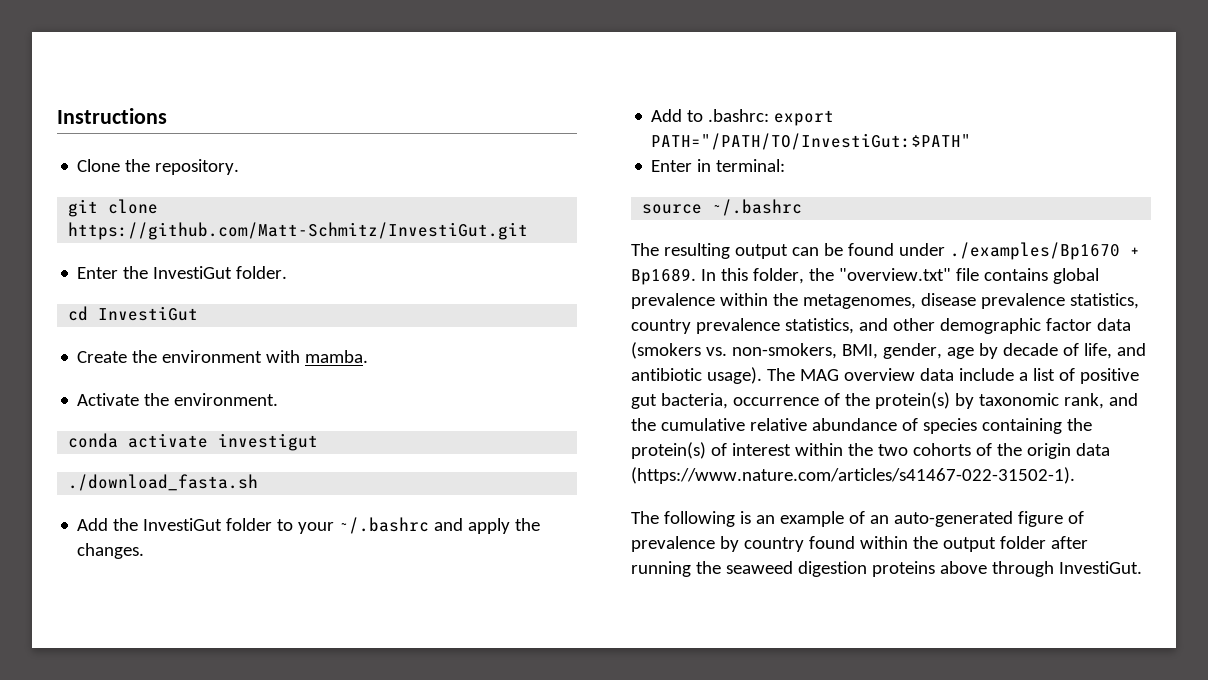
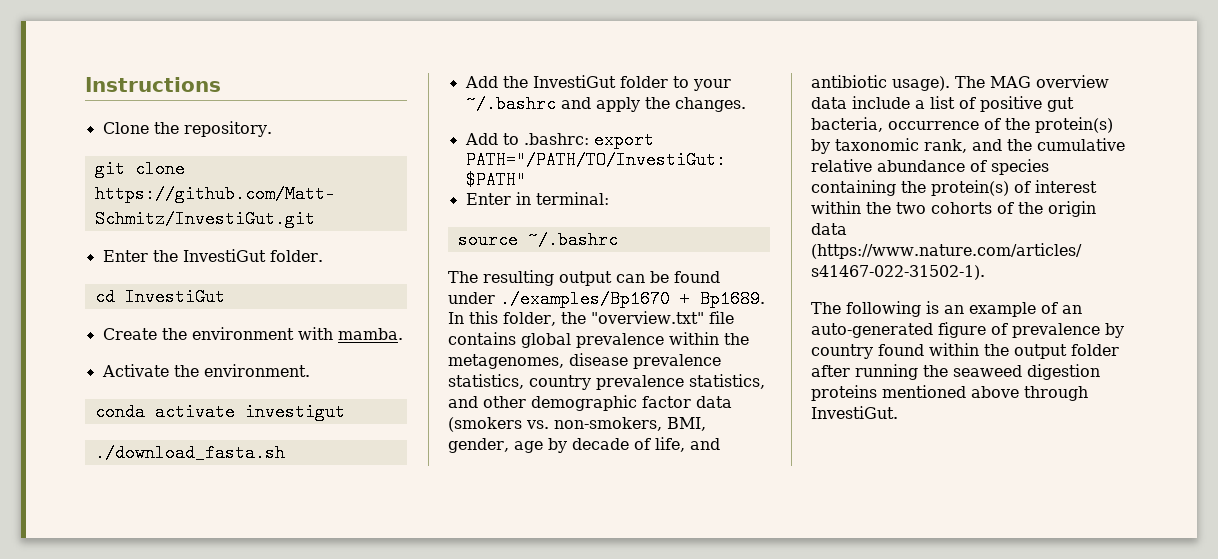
- The following is an example of an auto-generated figure of prevalence by country found within the output folder after running the seaweed digestion proteins above through InvestiGut.
+ The following is an example of an auto-generated figure of prevalence by country found within the output folder after running the seaweed digestion proteins mentioned above through InvestiGut.

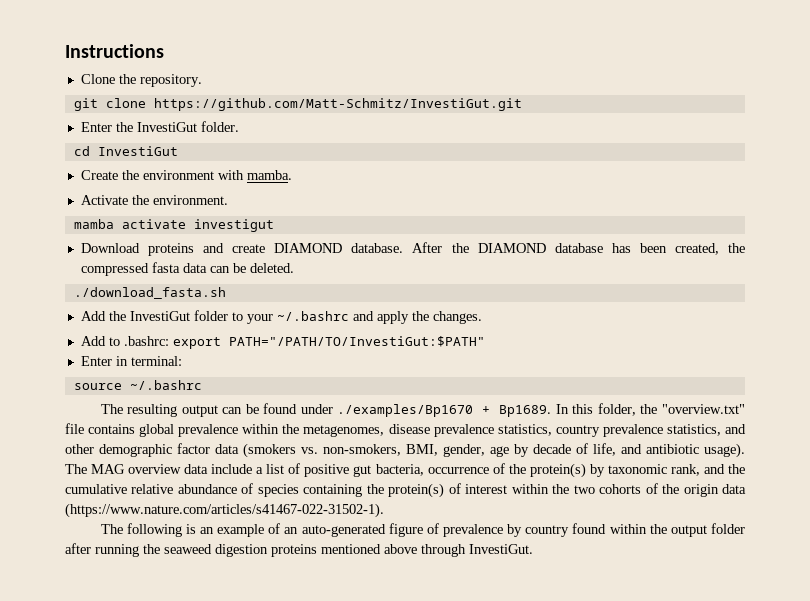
- conda activate investigut
+ mamba activate investigut
+ Download proteins and create DIAMOND database. After the DIAMOND database has been created, the compressed fasta data can be deleted.

